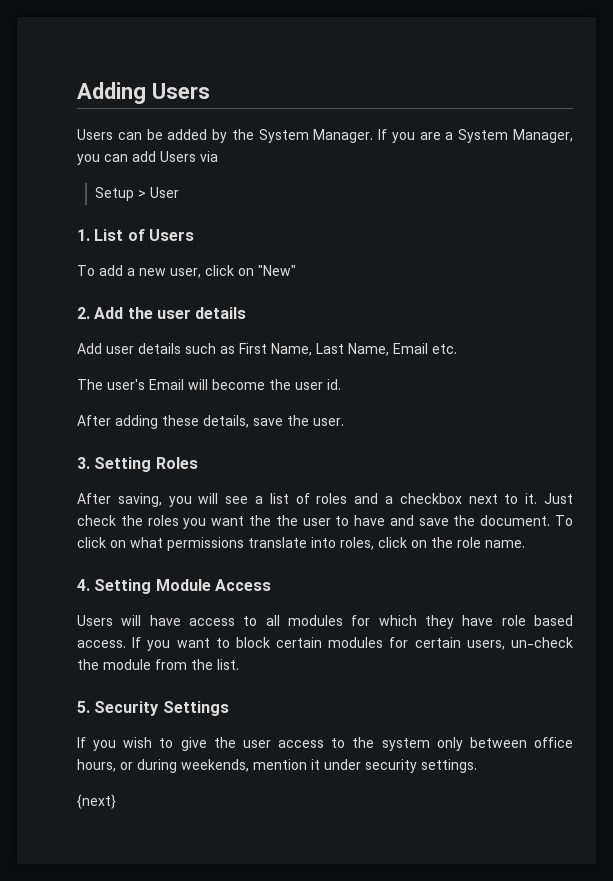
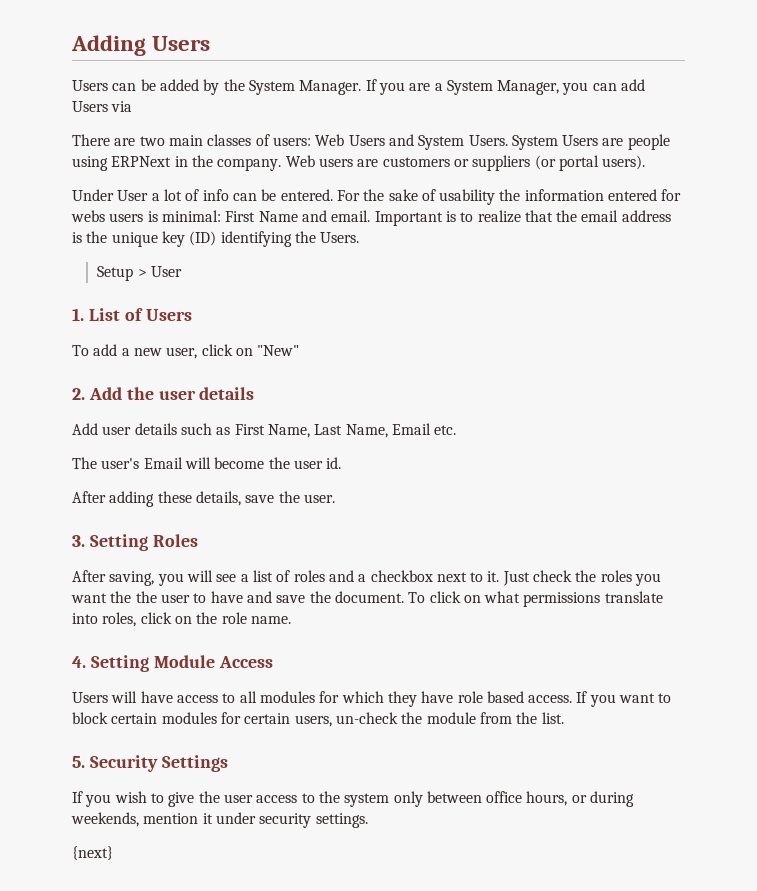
+ There are two main classes of users: Web Users and System Users. System Users are people using ERPNext in the company. Web users are customers or suppliers (or portal users).
+ Under User a lot of info can be entered. For the sake of usability the information entered for webs users is minimal: First Name and email. Important is to realize that the email address is the unique key (ID) identifying the Users.

